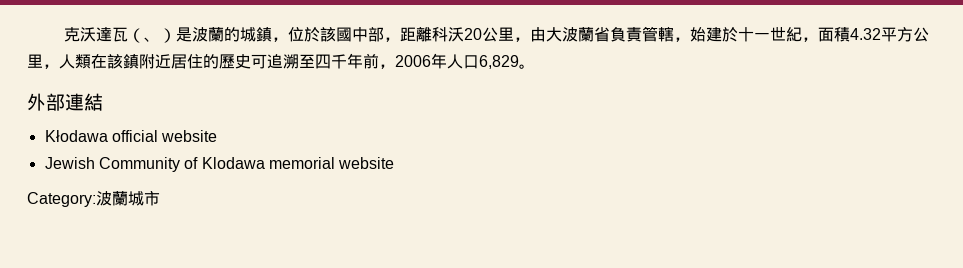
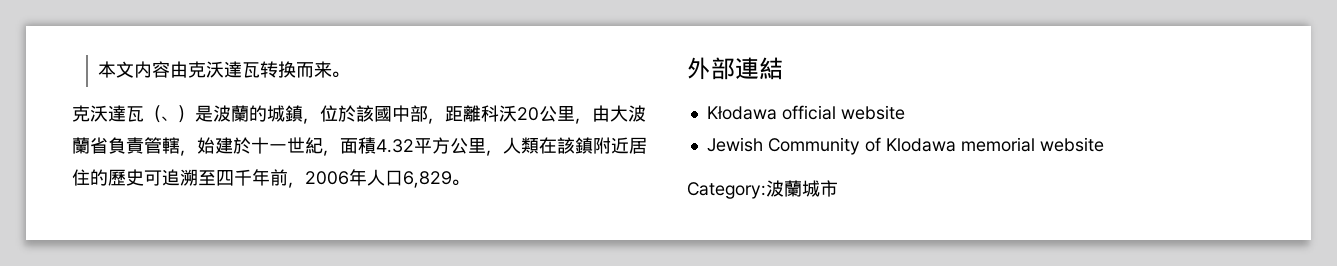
+ 本文内容由克沃達瓦转换而来。

